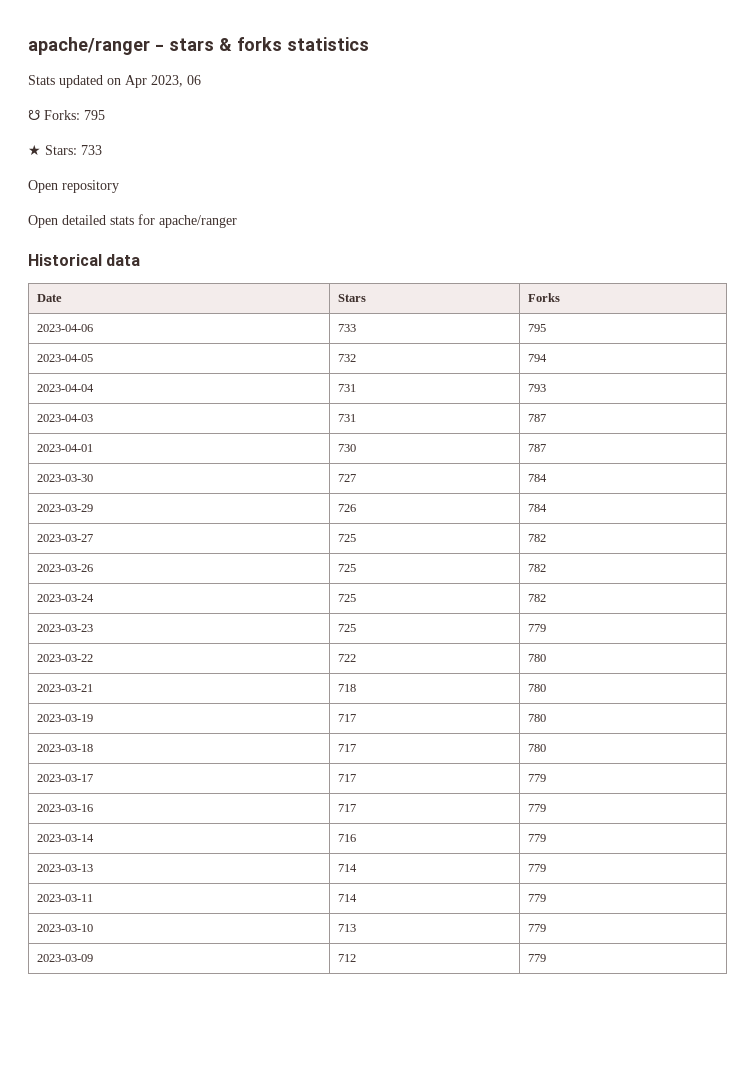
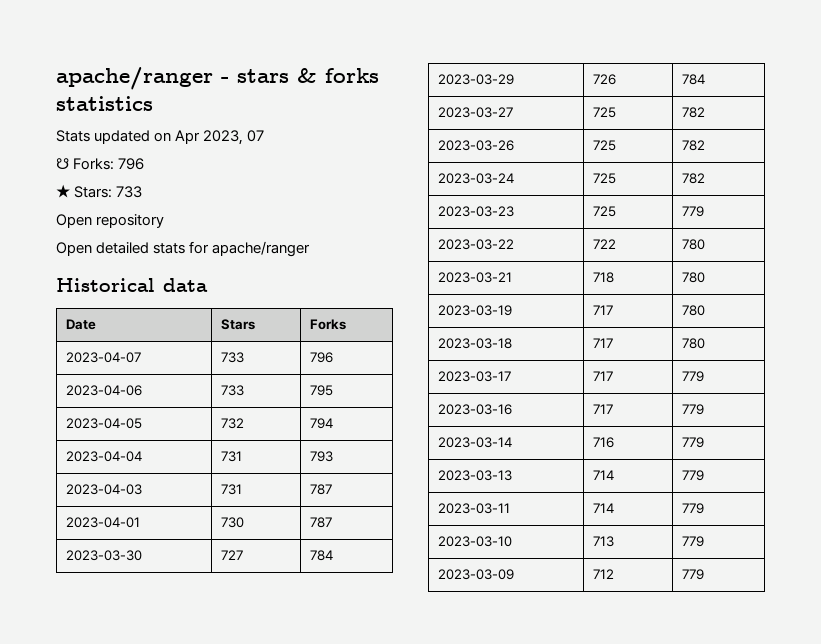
- Stats updated on Apr 2023, 06
+ Stats updated on Apr 2023, 07
- ☋ Forks: 795
+ ☋ Forks: 796
+ 2023-04-07 | 733 | 796

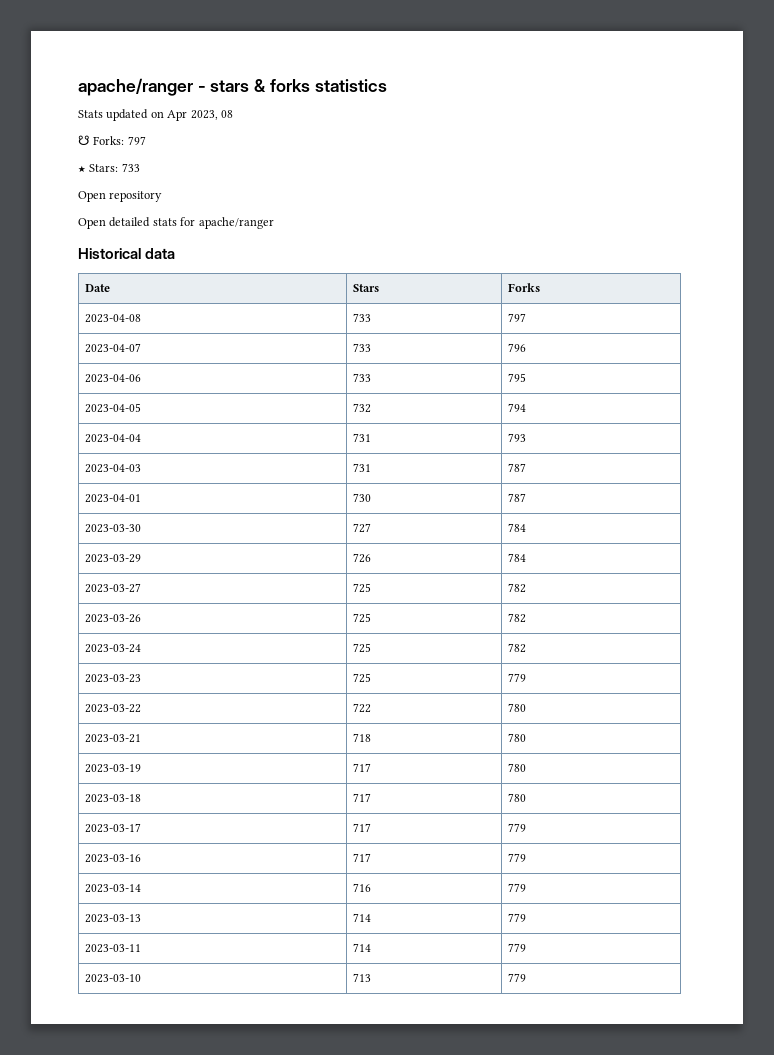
- Stats updated on Apr 2023, 07
+ Stats updated on Apr 2023, 08
- ☋ Forks: 796
+ ☋ Forks: 797
+ 2023-04-08 | 733 | 797
- 2023-03-09 | 712 | 779

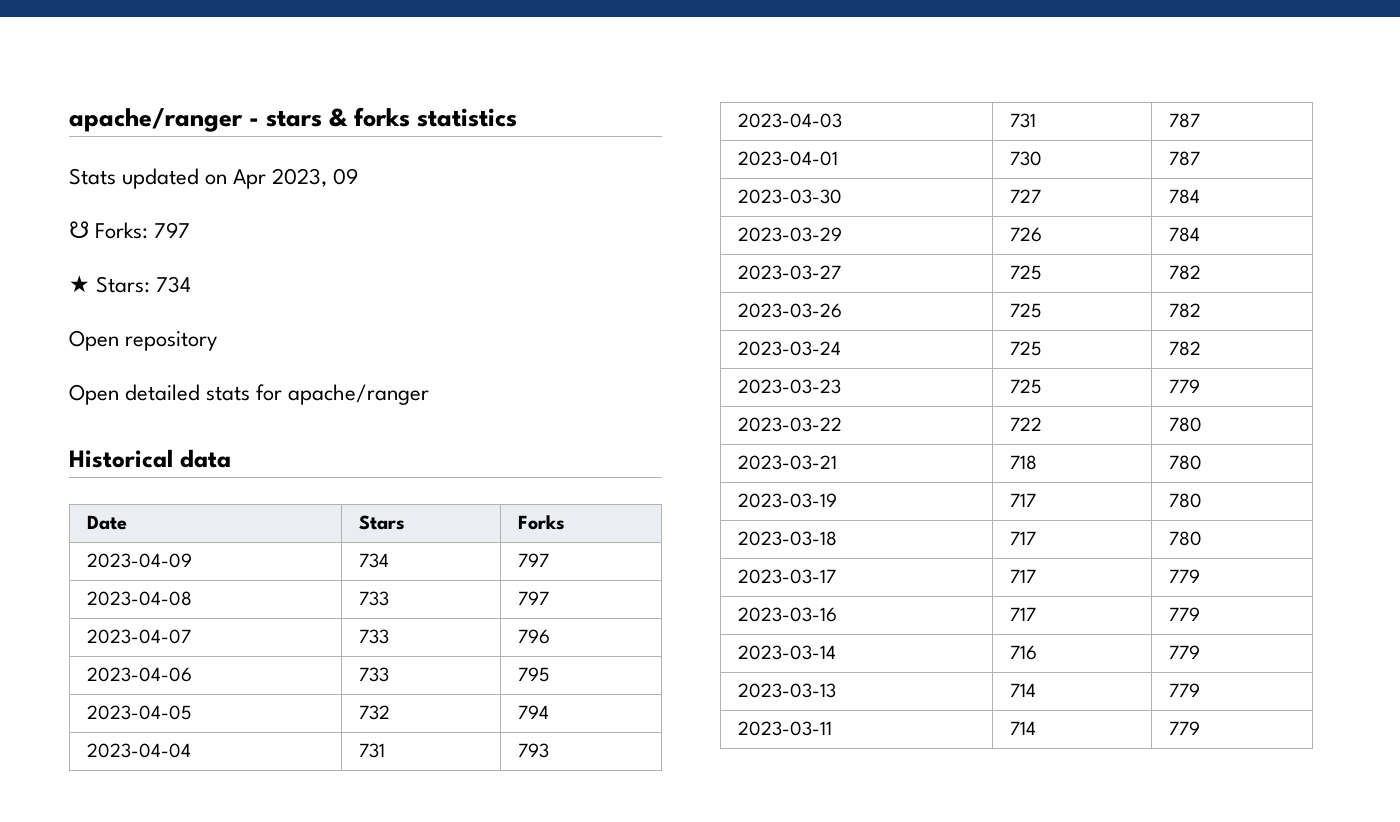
- Stats updated on Apr 2023, 08
+ Stats updated on Apr 2023, 09
- ★ Stars: 733
+ ★ Stars: 734
+ 2023-04-09 | 734 | 797
- 2023-03-10 | 713 | 779

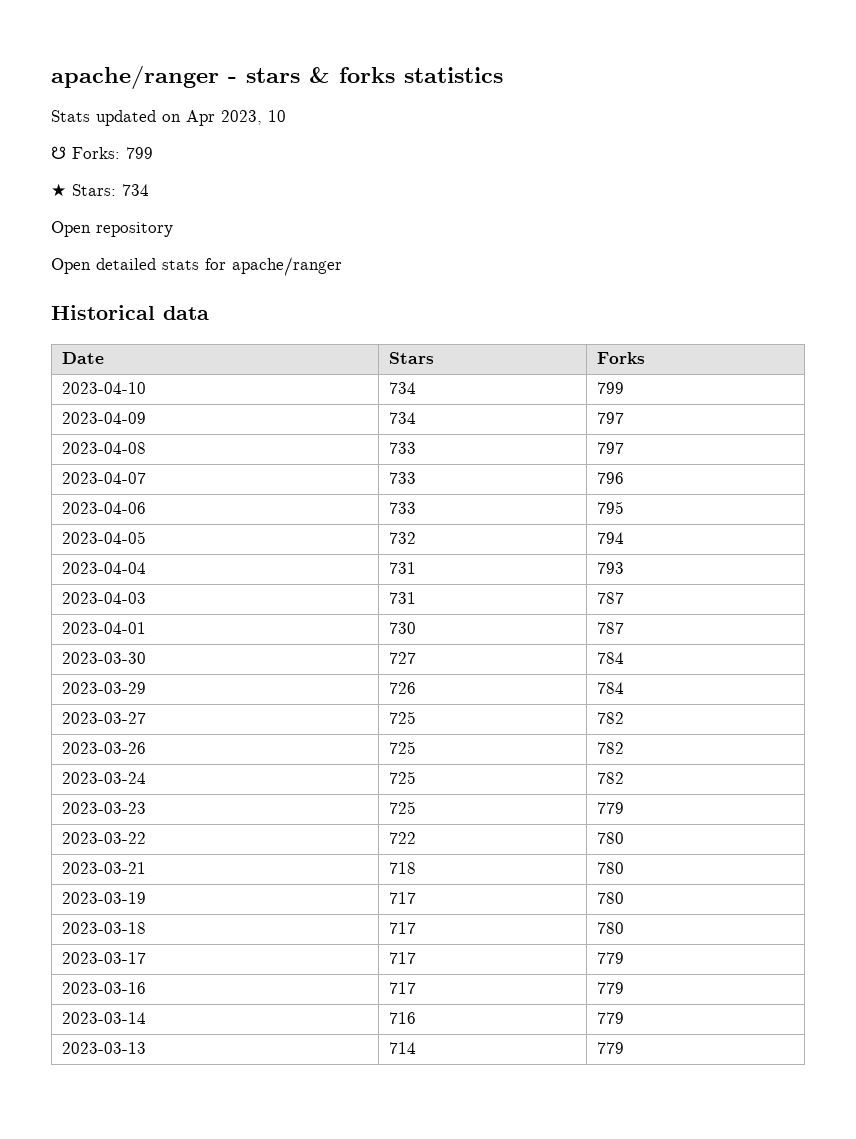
- Stats updated on Apr 2023, 09
+ Stats updated on Apr 2023, 10
- ☋ Forks: 797
+ ☋ Forks: 799
+ 2023-04-10 | 734 | 799
- 2023-03-11 | 714 | 779

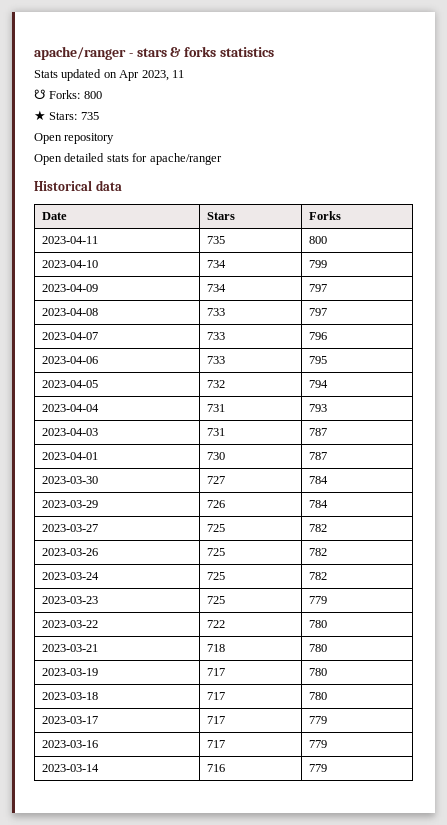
- Stats updated on Apr 2023, 10
+ Stats updated on Apr 2023, 11
- ☋ Forks: 799
+ ☋ Forks: 800
- ★ Stars: 734
+ ★ Stars: 735
+ 2023-04-11 | 735 | 800
- 2023-03-13 | 714 | 779

